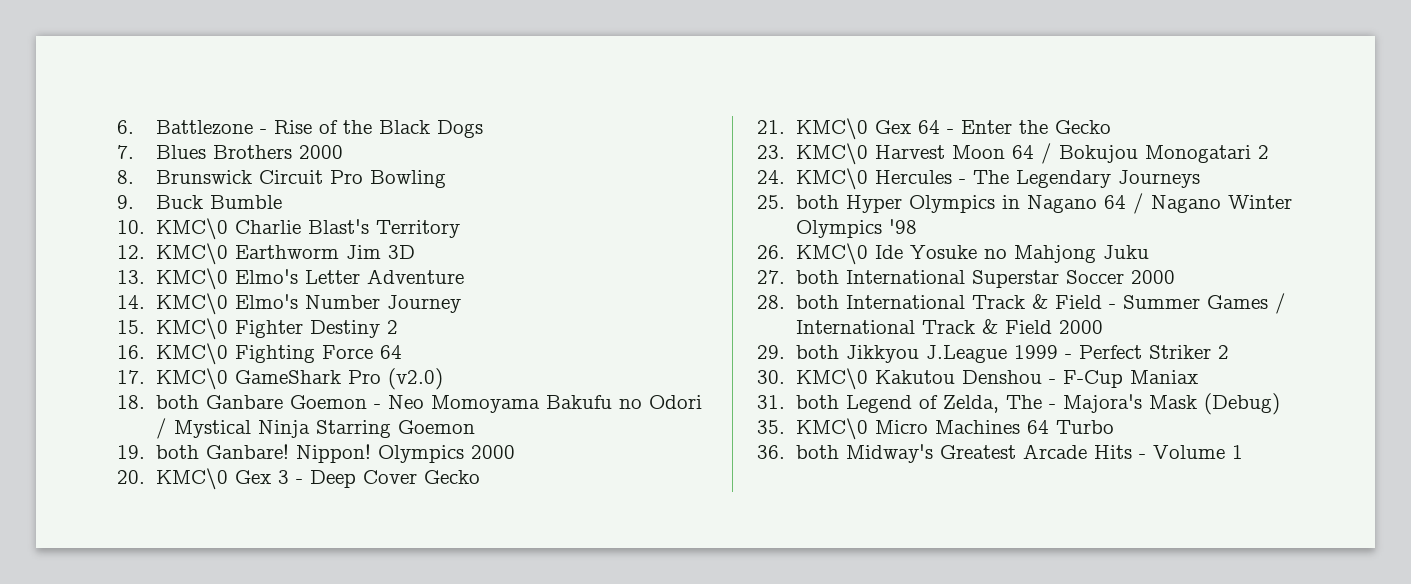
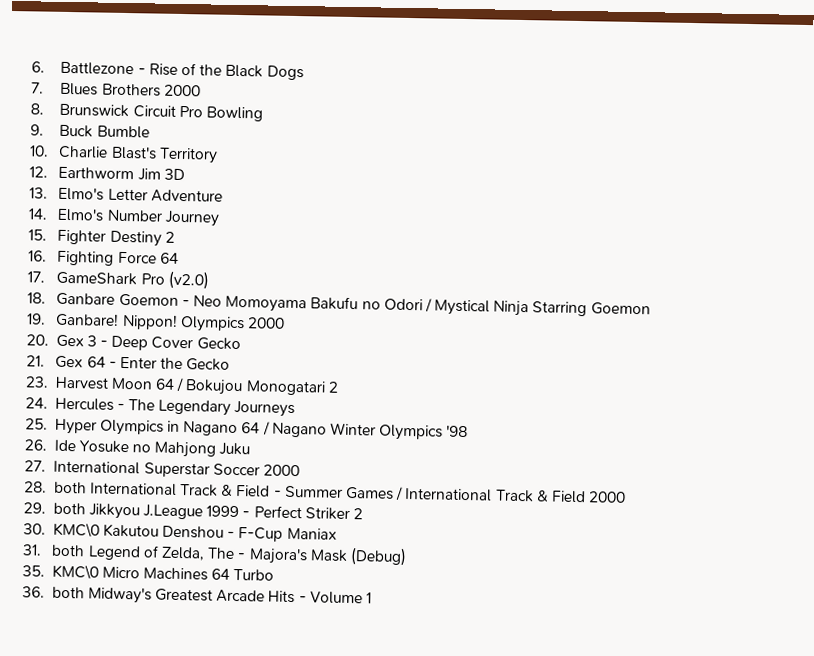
- 10. KMC\0 Charlie Blast's Territory
+ 10. Charlie Blast's Territory
- 12. KMC\0 Earthworm Jim 3D
+ 12. Earthworm Jim 3D
- 13. KMC\0 Elmo's Letter Adventure
+ 13. Elmo's Letter Adventure
- 14. KMC\0 Elmo's Number Journey
+ 14. Elmo's Number Journey
- 15. KMC\0 Fighter Destiny 2
+ 15. Fighter Destiny 2
- 16. KMC\0 Fighting Force 64
+ 16. Fighting Force 64
- 17. KMC\0 GameShark Pro (v2.0)
+ 17. GameShark Pro (v2.0)
- 18. both Ganbare Goemon - Neo Momoyama Bakufu no Odori / Mystical Ninja Starring Goemon
+ 18. Ganbare Goemon - Neo Momoyama Bakufu no Odori / Mystical Ninja Starring Goemon
- 19. both Ganbare!
+ 19. Ganbare!
- 20. KMC\0 Gex 3 - Deep Cover Gecko
+ 20. Gex 3 - Deep Cover Gecko
- 21. KMC\0 Gex 64 - Enter the Gecko
+ 21. Gex 64 - Enter the Gecko
- 23. KMC\0 Harvest Moon 64 / Bokujou Monogatari 2
+ 23. Harvest Moon 64 / Bokujou Monogatari 2
- 24. KMC\0 Hercules - The Legendary Journeys
+ 24. Hercules - The Legendary Journeys
- 25. both Hyper Olympics in Nagano 64 / Nagano Winter Olympics '98
+ 25. Hyper Olympics in Nagano 64 / Nagano Winter Olympics '98
- 26. KMC\0 Ide Yosuke no Mahjong Juku
+ 26. Ide Yosuke no Mahjong Juku
- 27. both International Superstar Soccer 2000
+ 27. International Superstar Soccer 2000

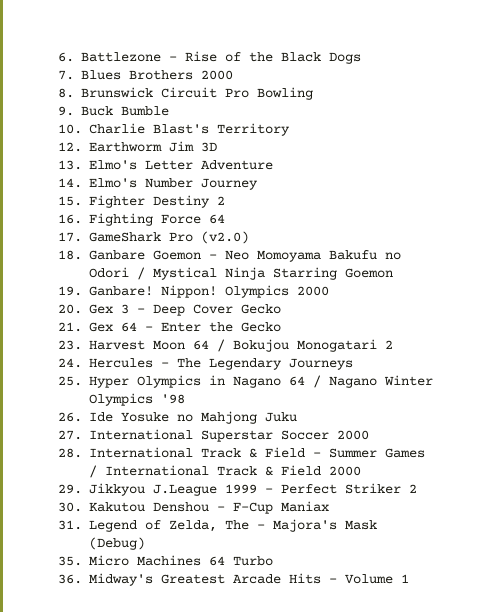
- 28. both International Track & Field - Summer Games / International Track & Field 2000
+ 28. International Track & Field - Summer Games / International Track & Field 2000
- 29. both Jikkyou J.League 1999 - Perfect Striker 2
+ 29. Jikkyou J.League 1999 - Perfect Striker 2
- 30. KMC\0 Kakutou Denshou - F-Cup Maniax
+ 30. Kakutou Denshou - F-Cup Maniax
- 31. both Legend of Zelda, The - Majora's Mask (Debug)
+ 31. Legend of Zelda, The - Majora's Mask (Debug)
- 35. KMC\0 Micro Machines 64 Turbo
+ 35. Micro Machines 64 Turbo
- 36. both Midway's Greatest Arcade Hits - Volume 1
+ 36. Midway's Greatest Arcade Hits - Volume 1

